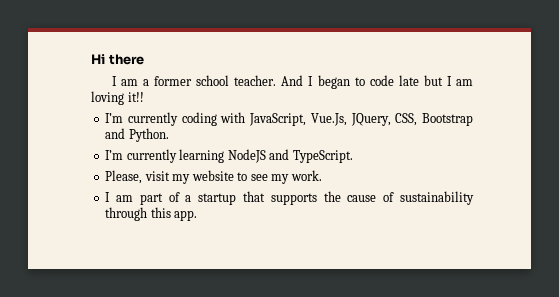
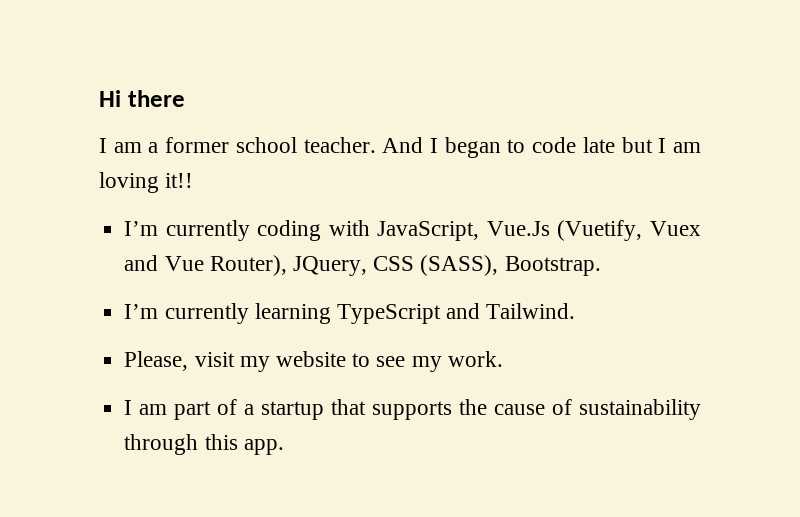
- I’m currently coding with JavaScript, Vue.Js, JQuery, CSS, Bootstrap and Python.
+ I’m currently coding with JavaScript, Vue.Js (Vuetify, Vuex and Vue Router), JQuery, CSS (SASS), Bootstrap.
- I’m currently learning NodeJS and TypeScript.
+ I’m currently learning TypeScript and Tailwind.

